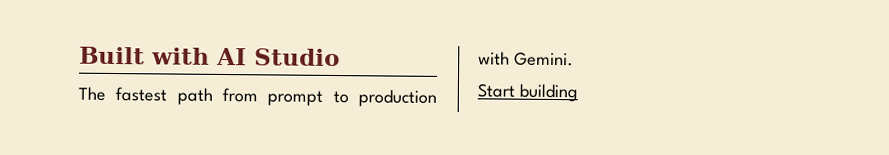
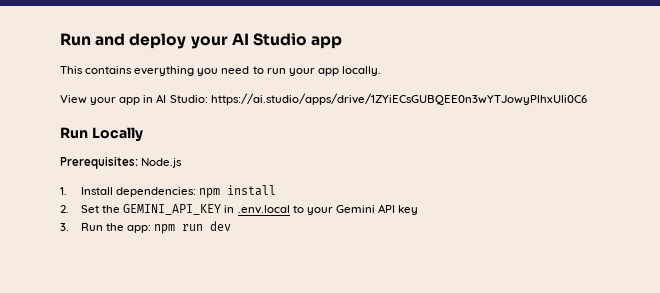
- Built with AI Studio
- The fastest path from prompt to production with Gemini.
- Start building
+ Run and deploy your AI Studio app
+ This contains everything you need to run your app locally.
+ View your app in AI Studio: https://ai.studio/apps/drive/1ZYiECsGUBQEE0n3wYTJowyPlhxUli0C6
+ Run Locally
+ Prerequisites: Node.js
+ 1. Install dependencies: npm install
+ 2. Set the GEMINI_API_KEY in .env.local to your Gemini API key
+ 3. Run the app: npm run dev

